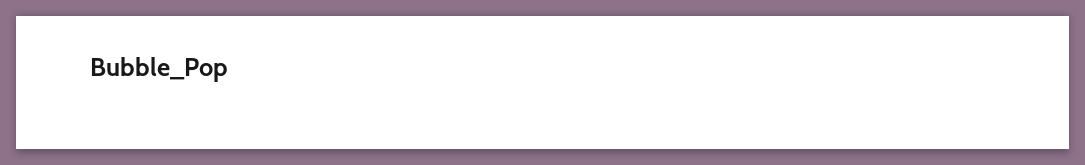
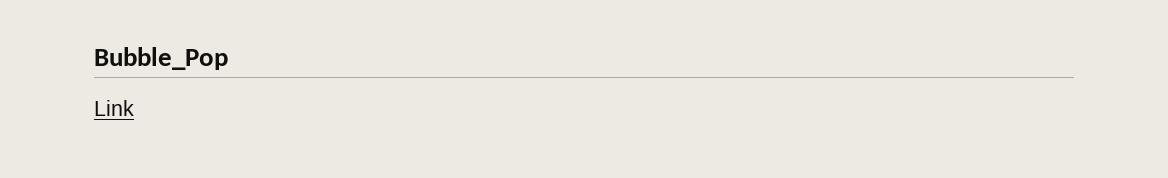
+ Link

